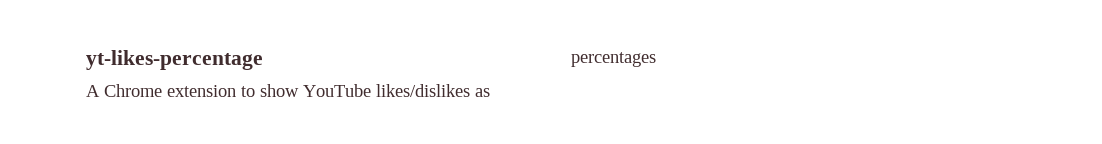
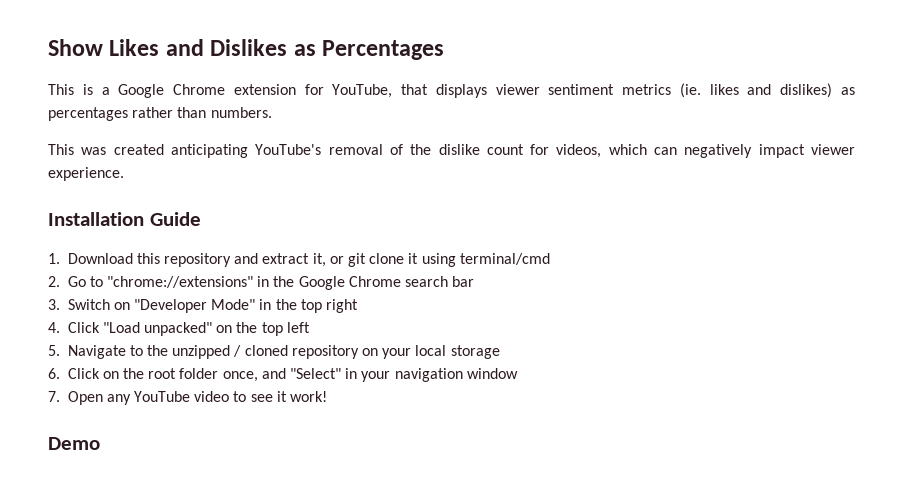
- yt-likes-percentage
- A Chrome extension to show YouTube likes/dislikes as percentages
+ Show Likes and Dislikes as Percentages
+ This is a Google Chrome extension for YouTube, that displays viewer sentiment metrics (ie. likes and dislikes) as percentages rather than numbers.
+ This was created anticipating YouTube's removal of the dislike count for videos, which can negatively impact viewer experience.
+ Installation Guide
+ 1. Download this repository and extract it, or git clone it using terminal/cmd
+ 2. Go to "chrome://extensions" in the Google Chrome search bar
+ 3. Switch on "Developer Mode" in the top right
+ 4. Click "Load unpacked" on the top left
+ 5. Navigate to the unzipped / cloned repository on your local storage
+ 6. Click on the root folder once, and "Select" in your navigation window
+ 7. Open any YouTube video to see it work!
+ Demo

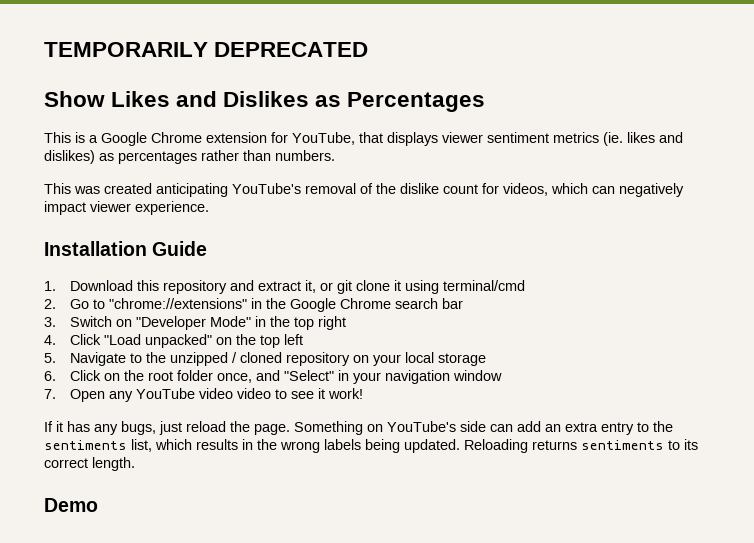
+ TEMPORARILY DEPRECATED
- 7. Open any YouTube video to see it work!
+ 7. Open any YouTube video video to see it work!
+ If it has any bugs, just reload the page. Something on YouTube's side can add an extra entry to the sentiments list, which results in the wrong labels being updated. Reloading returns sentiments to its correct length.

